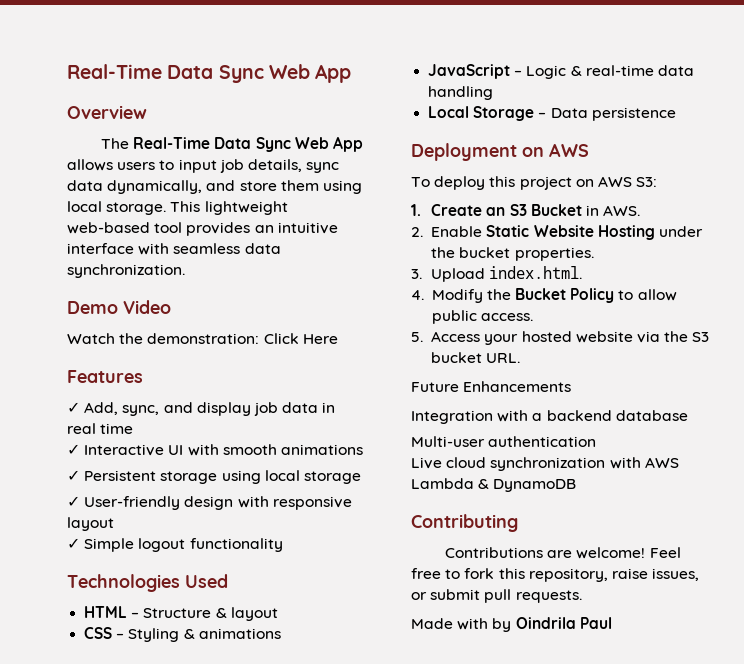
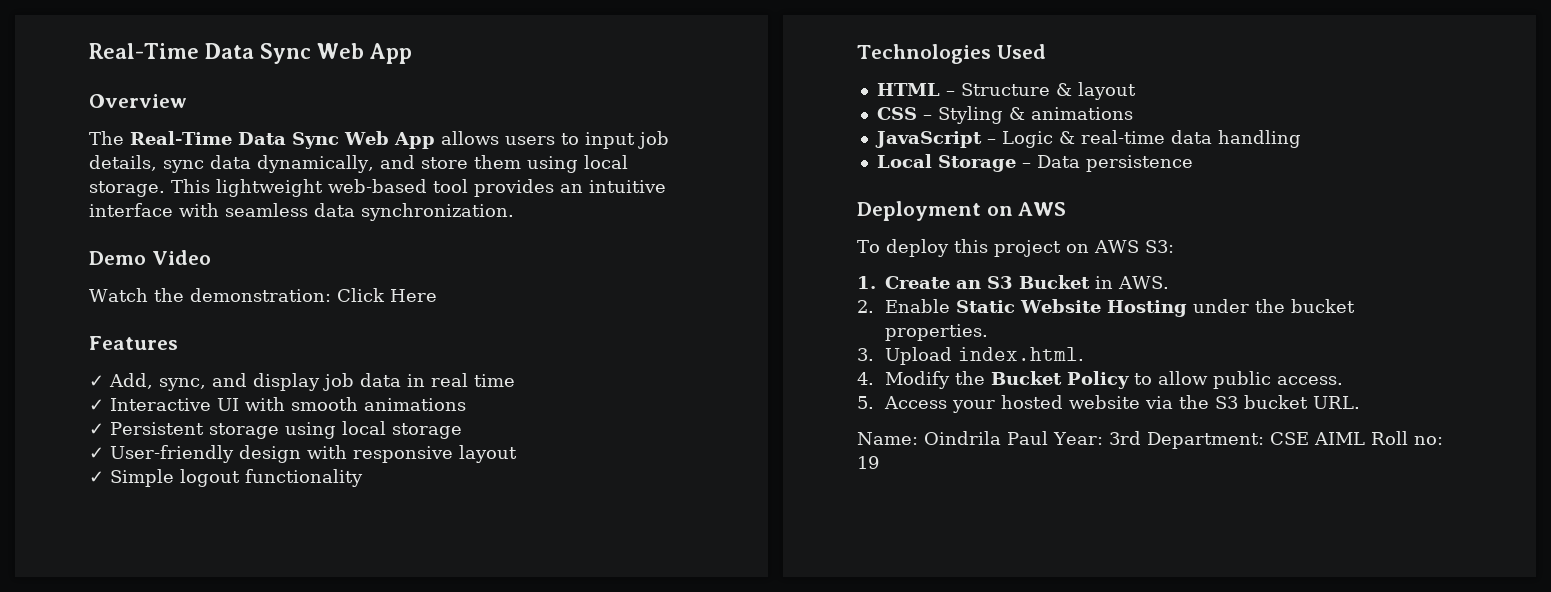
- Future Enhancements
- Integration with a backend database
- Multi-user authentication
- Live cloud synchronization with AWS Lambda & DynamoDB
- Contributing
- Contributions are welcome! Feel free to fork this repository, raise issues, or submit pull requests.
- Made with by Oindrila Paul
+ Name: Oindrila Paul Year: 3rd Department: CSE AIML Roll no: 19

